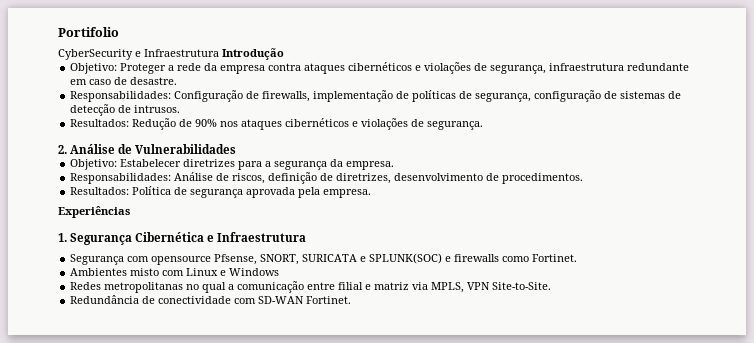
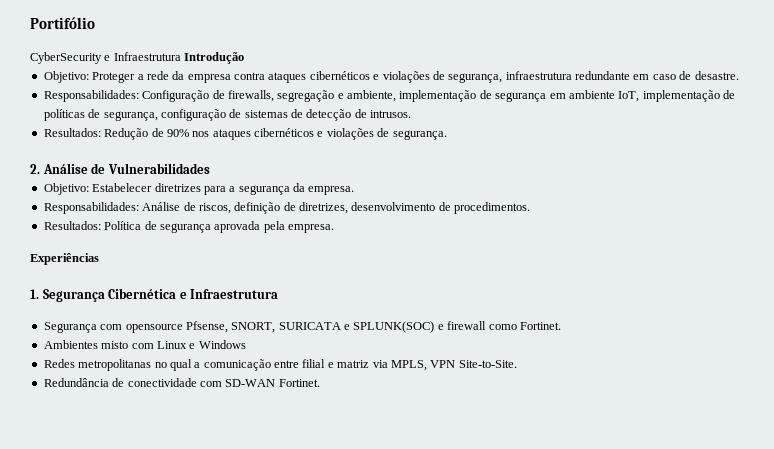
- Portifolio
+ Portifólio
- Responsabilidades: Configuração de firewalls, implementação de políticas de segurança, configuração de sistemas de detecção de intrusos.
+ Responsabilidades: Configuração de firewalls, segregação e ambiente, implementação de segurança em ambiente IoT, implementação de políticas de segurança, configuração de sistemas de detecção de intrusos.
- Segurança com opensource Pfsense, SNORT, SURICATA e SPLUNK(SOC) e firewalls como Fortinet.
+ Segurança com opensource Pfsense, SNORT, SURICATA e SPLUNK(SOC) e firewall como Fortinet.

